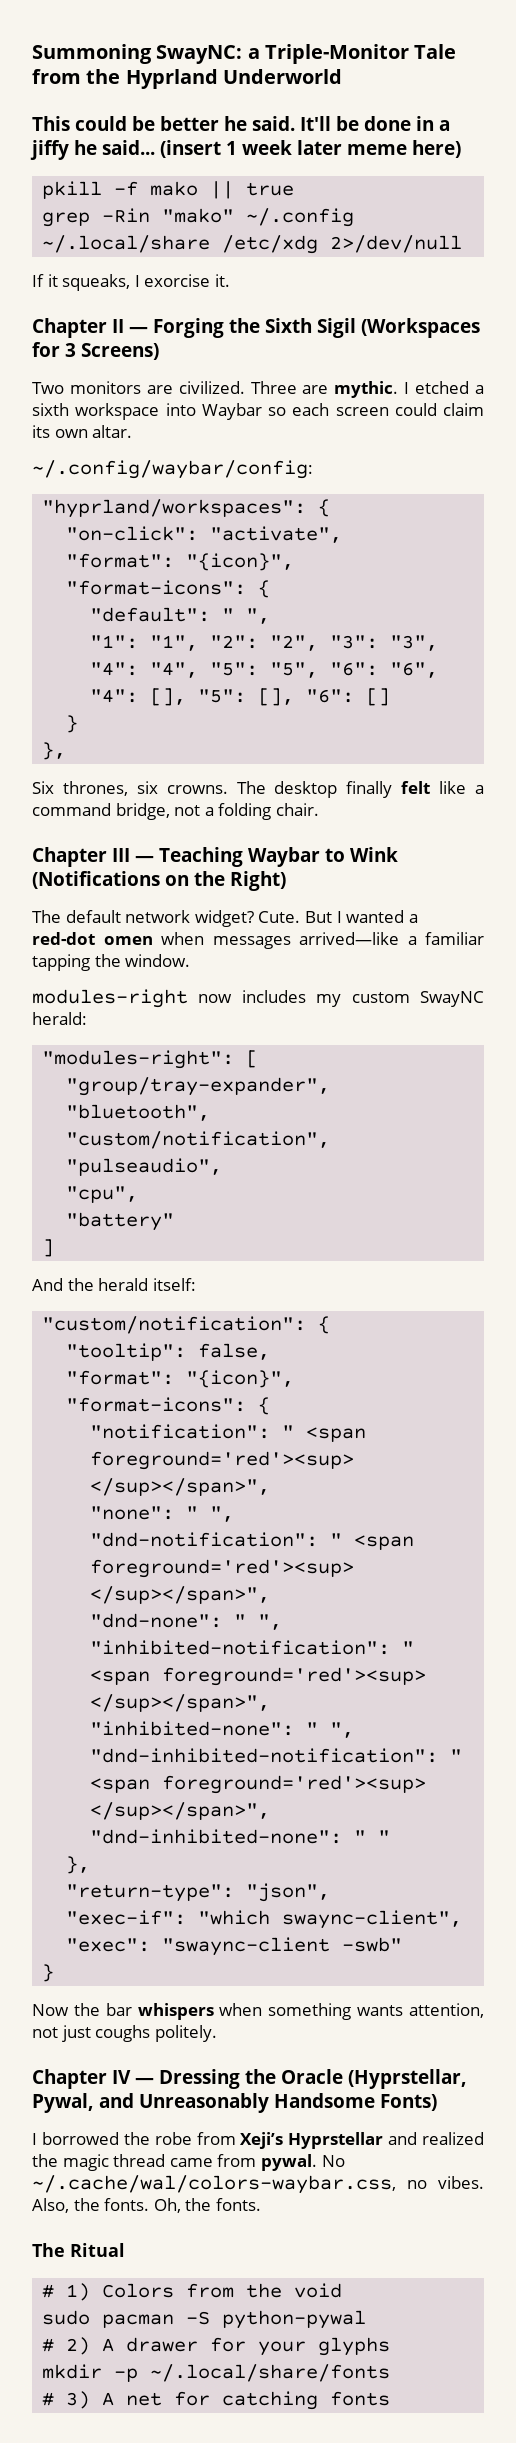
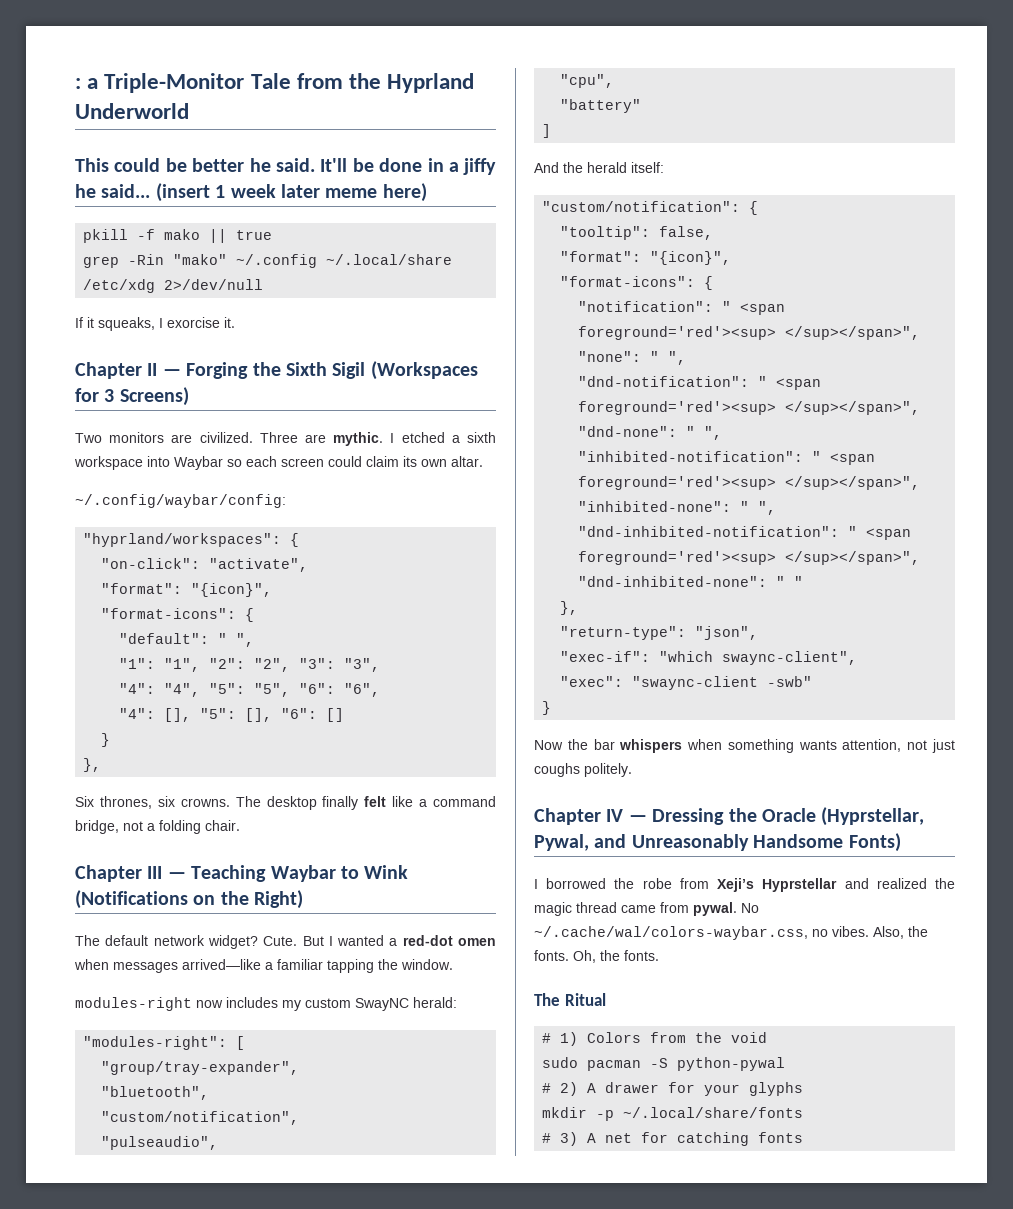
- Summoning SwayNC: a Triple-Monitor Tale from the Hyprland Underworld
+ : a Triple-Monitor Tale from the Hyprland Underworld

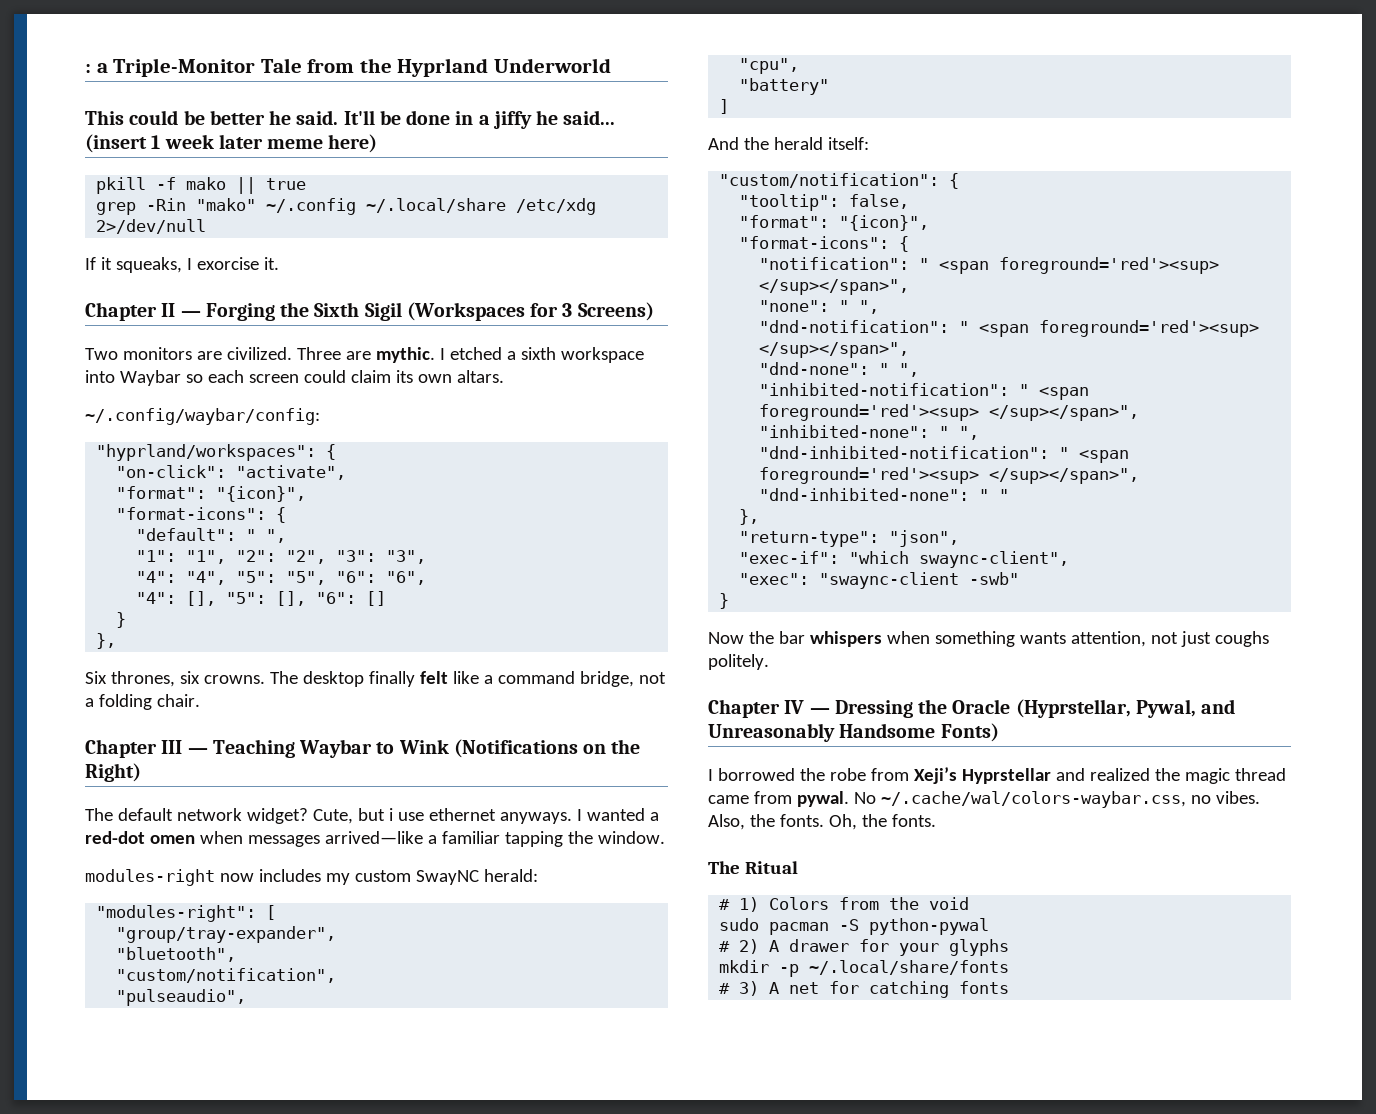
- I etched a sixth workspace into Waybar so each screen could claim its own altar.
+ I etched a sixth workspace into Waybar so each screen could claim its own altars.
- Cute. But I wanted a red-dot omen when messages arrived—like a familiar tapping the window.
+ Cute, but i use ethernet anyways. I wanted a red-dot omen when messages arrived—like a familiar tapping the window.

